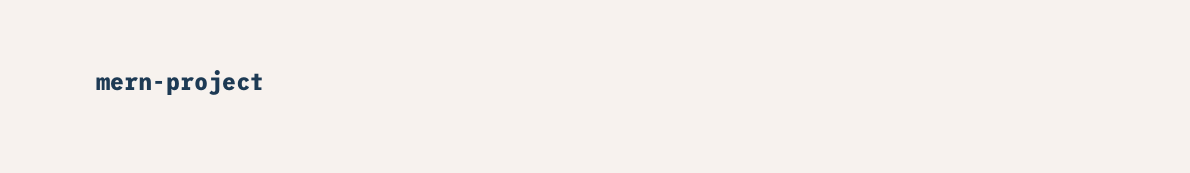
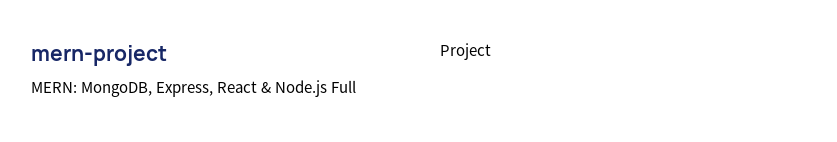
+ MERN: MongoDB, Express, React & Node.js Full Project

